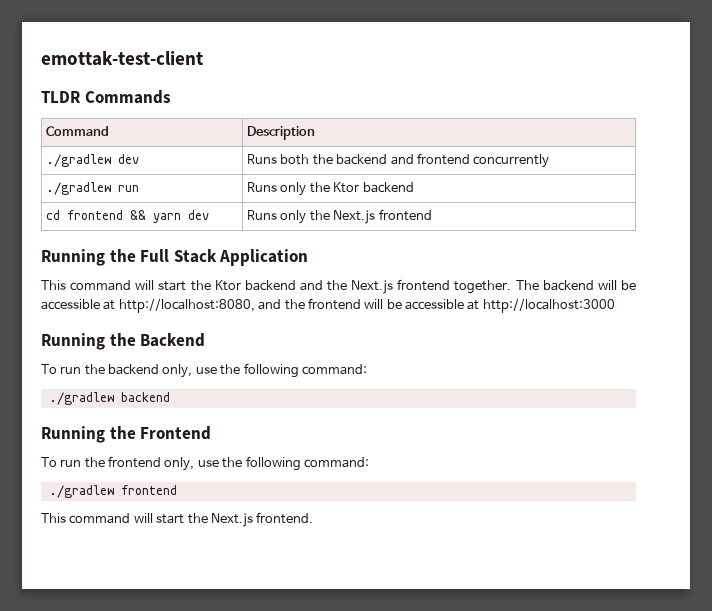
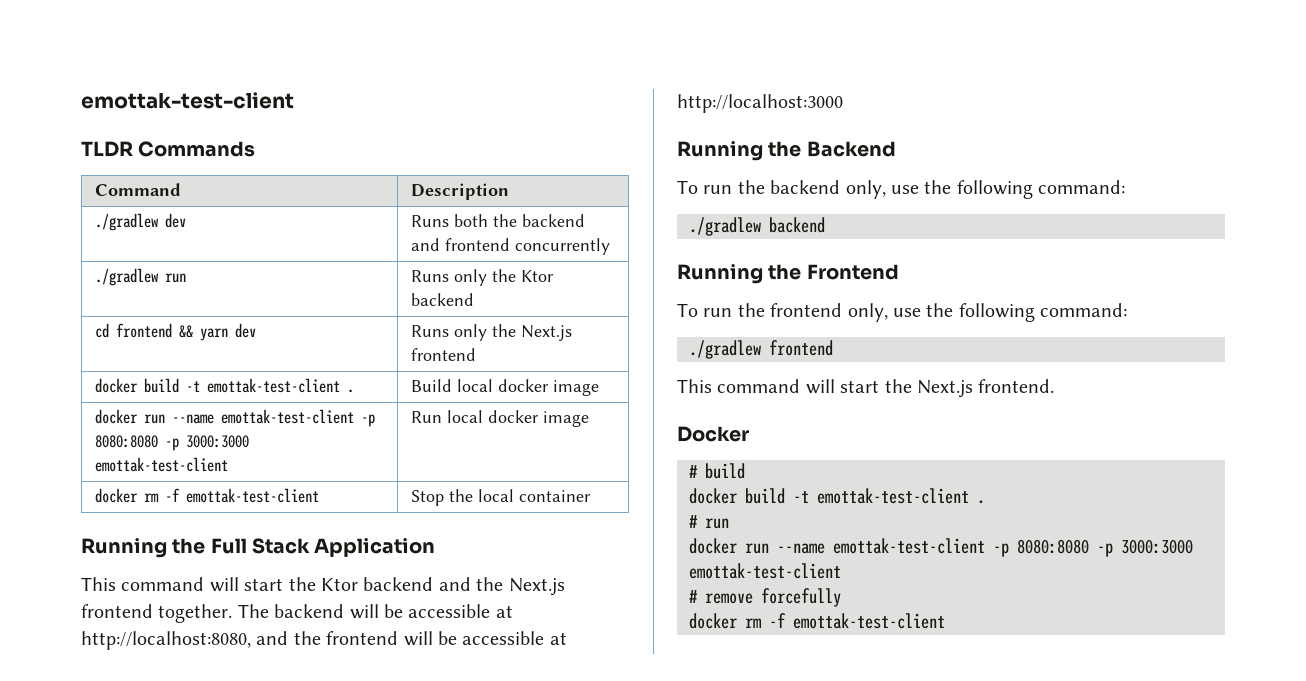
+ docker build -t emottak-test-client . | Build local docker image
+ docker run --name emottak-test-client -p 8080:8080 -p 3000:3000 emottak-test-client | Run local docker image
+ docker rm -f emottak-test-client | Stop the local container
+ Docker
+ # build
+ docker build -t emottak-test-client .
+ # run
+ docker run --name emottak-test-client -p 8080:8080 -p 3000:3000 emottak-test-client
+ # remove forcefully
+ docker rm -f emottak-test-client

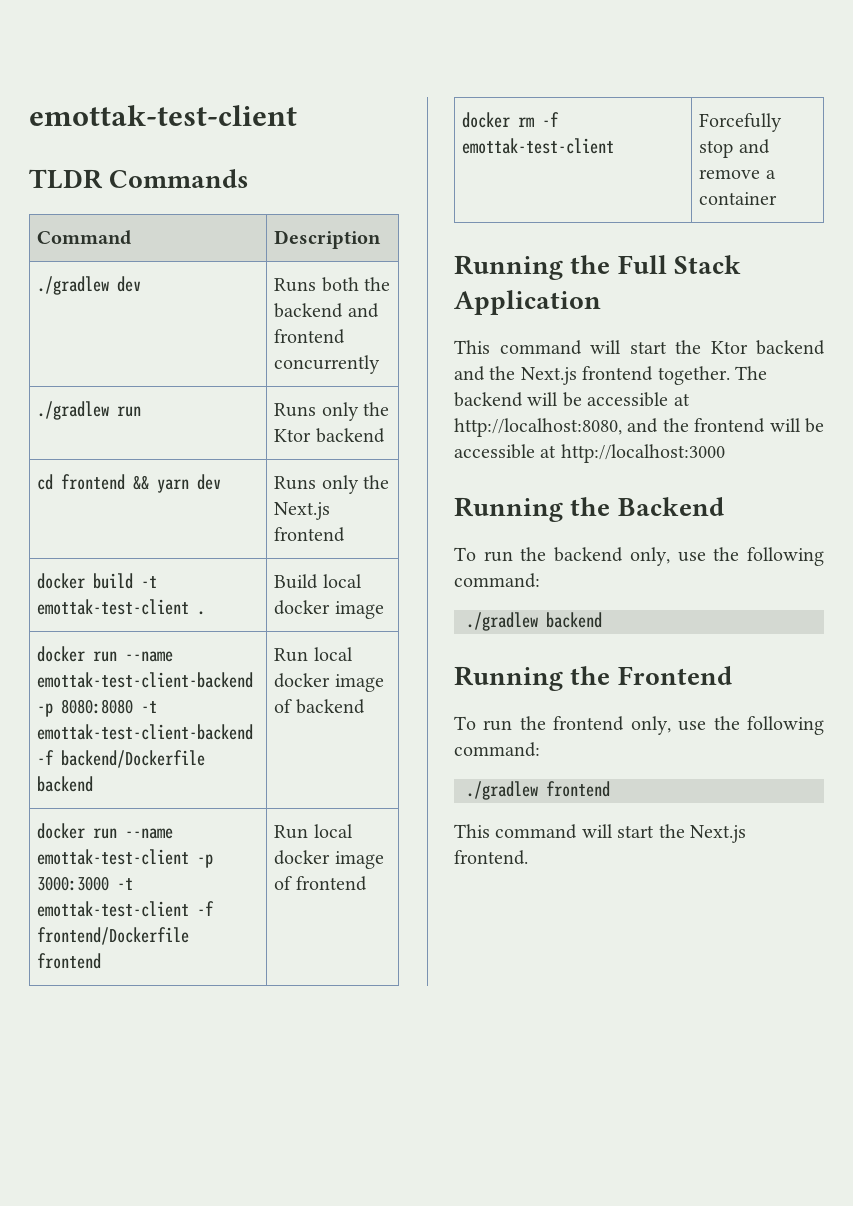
- docker run --name emottak-test-client -p 8080:8080 -p 3000:3000 emottak-test-client | Run local docker image
+ docker run --name emottak-test-client-backend -p 8080:8080 -t emottak-test-client-backend -f backend/Dockerfile backend | Run local docker image of backend
+ docker run --name emottak-test-client -p 3000:3000 -t emottak-test-client -f frontend/Dockerfile frontend | Run local docker image of frontend
- docker rm -f emottak-test-client | Stop the local container
+ docker rm -f emottak-test-client | Forcefully stop and remove a container
- Docker
- # build
- docker build -t emottak-test-client .
- # run
- docker run --name emottak-test-client -p 8080:8080 -p 3000:3000 emottak-test-client
- # remove forcefully
- docker rm -f emottak-test-client

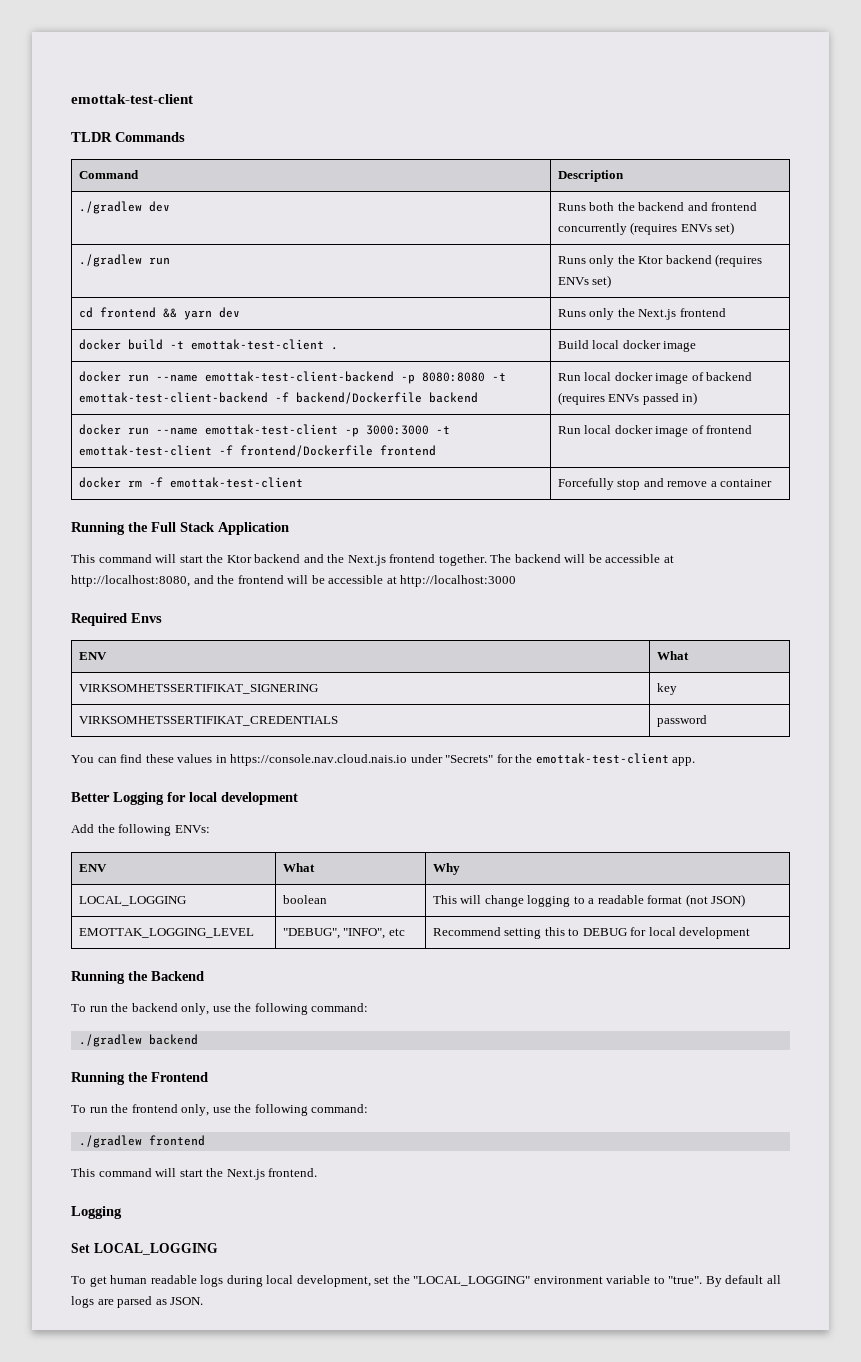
- ./gradlew dev | Runs both the backend and frontend concurrently
+ ./gradlew dev | Runs both the backend and frontend concurrently (requires ENVs set)
- ./gradlew run | Runs only the Ktor backend
+ ./gradlew run | Runs only the Ktor backend (requires ENVs set)
- docker run --name emottak-test-client-backend -p 8080:8080 -t emottak-test-client-backend -f backend/Dockerfile backend | Run local docker image of backend
+ docker run --name emottak-test-client-backend -p 8080:8080 -t emottak-test-client-backend -f backend/Dockerfile backend | Run local docker image of backend (requires ENVs passed in)
+ Required Envs
+ ENV | What
+ VIRKSOMHETSSERTIFIKAT_SIGNERING | key
+ VIRKSOMHETSSERTIFIKAT_CREDENTIALS | password
+ You can find these values in https://console.nav.cloud.nais.io under "Secrets" for the emottak-test-client app.
+ Better Logging for local development
+ Add the following ENVs:
+ ENV | What | Why
+ LOCAL_LOGGING | boolean | This will change logging to a readable format (not JSON)
+ EMOTTAK_LOGGING_LEVEL | "DEBUG", "INFO", etc | Recommend setting this to DEBUG for local development
  This command will start the Next.js frontend.
+ Logging
+ Set LOCAL_LOGGING
+ To get human readable logs during local development, set the "LOCAL_LOGGING" environment variable to "true". By default all logs are parsed as JSON.

